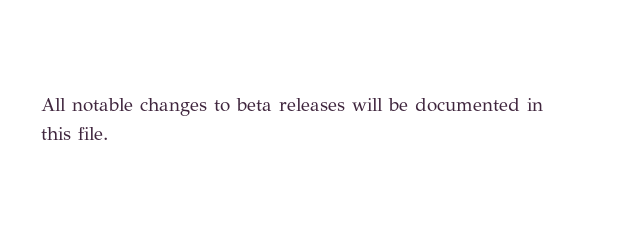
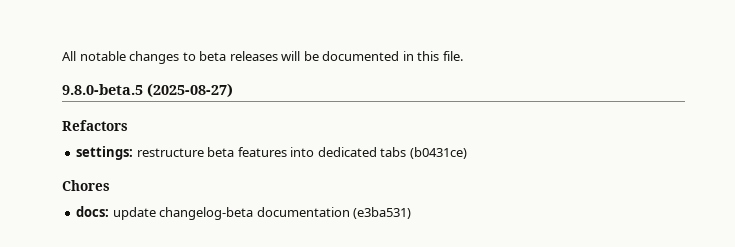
+ 9.8.0-beta.5 (2025-08-27)
+ Refactors
+ settings: restructure beta features into dedicated tabs (b0431ce)
+ Chores
+ docs: update changelog-beta documentation (e3ba531)

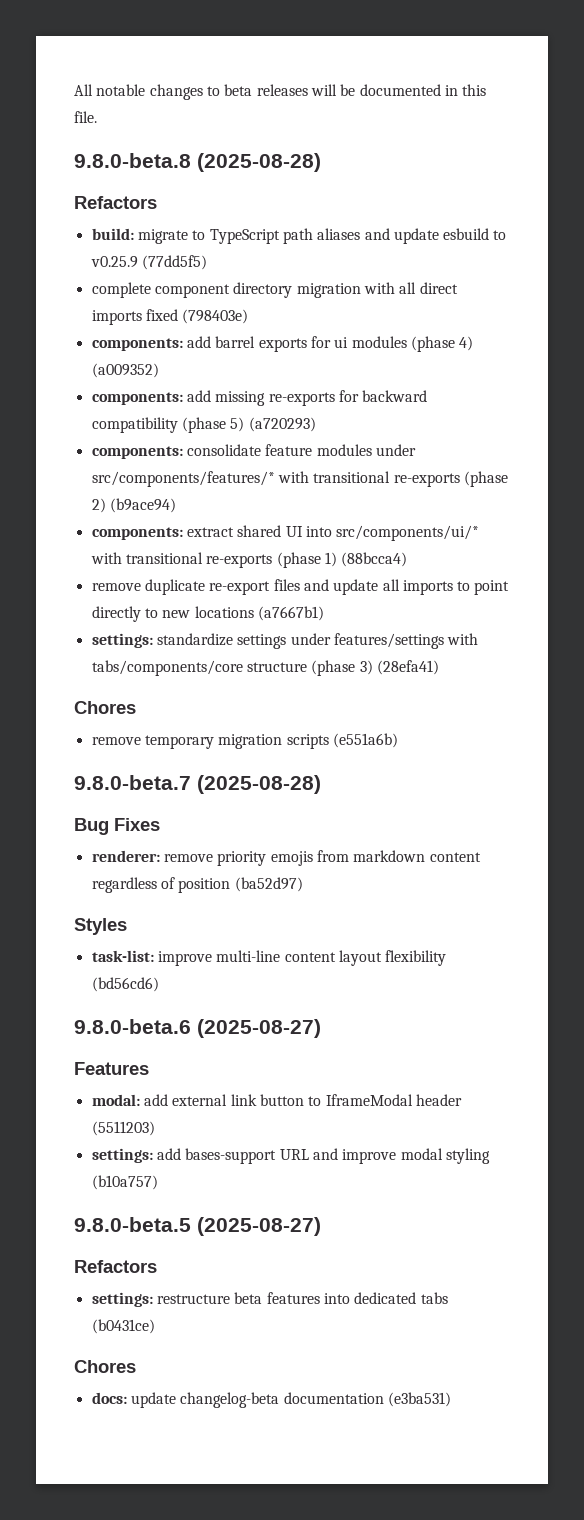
+ 9.8.0-beta.8 (2025-08-28)
+ Refactors
+ build: migrate to TypeScript path aliases and update esbuild to v0.25.9 (77dd5f5)
+ complete component directory migration with all direct imports fixed (798403e)
+ components: add barrel exports for ui modules (phase 4) (a009352)
+ components: add missing re-exports for backward compatibility (phase 5) (a720293)
+ components: consolidate feature modules under src/components/features/* with transitional re-exports (phase 2) (b9ace94)
+ components: extract shared UI into src/components/ui/* with transitional re-exports (phase 1) (88bcca4)
+ remove duplicate re-export files and update all imports to point directly to new locations (a7667b1)
+ settings: standardize settings under features/settings with tabs/components/core structure (phase 3) (28efa41)
+ Chores
+ remove temporary migration scripts (e551a6b)
+ 9.8.0-beta.7 (2025-08-28)
+ Bug Fixes
+ renderer: remove priority emojis from markdown content regardless of position (ba52d97)
+ Styles
+ task-list: improve multi-line content layout flexibility (bd56cd6)
+ 9.8.0-beta.6 (2025-08-27)
+ Features
+ modal: add external link button to IframeModal header (5511203)
+ settings: add bases-support URL and improve modal styling (b10a757)

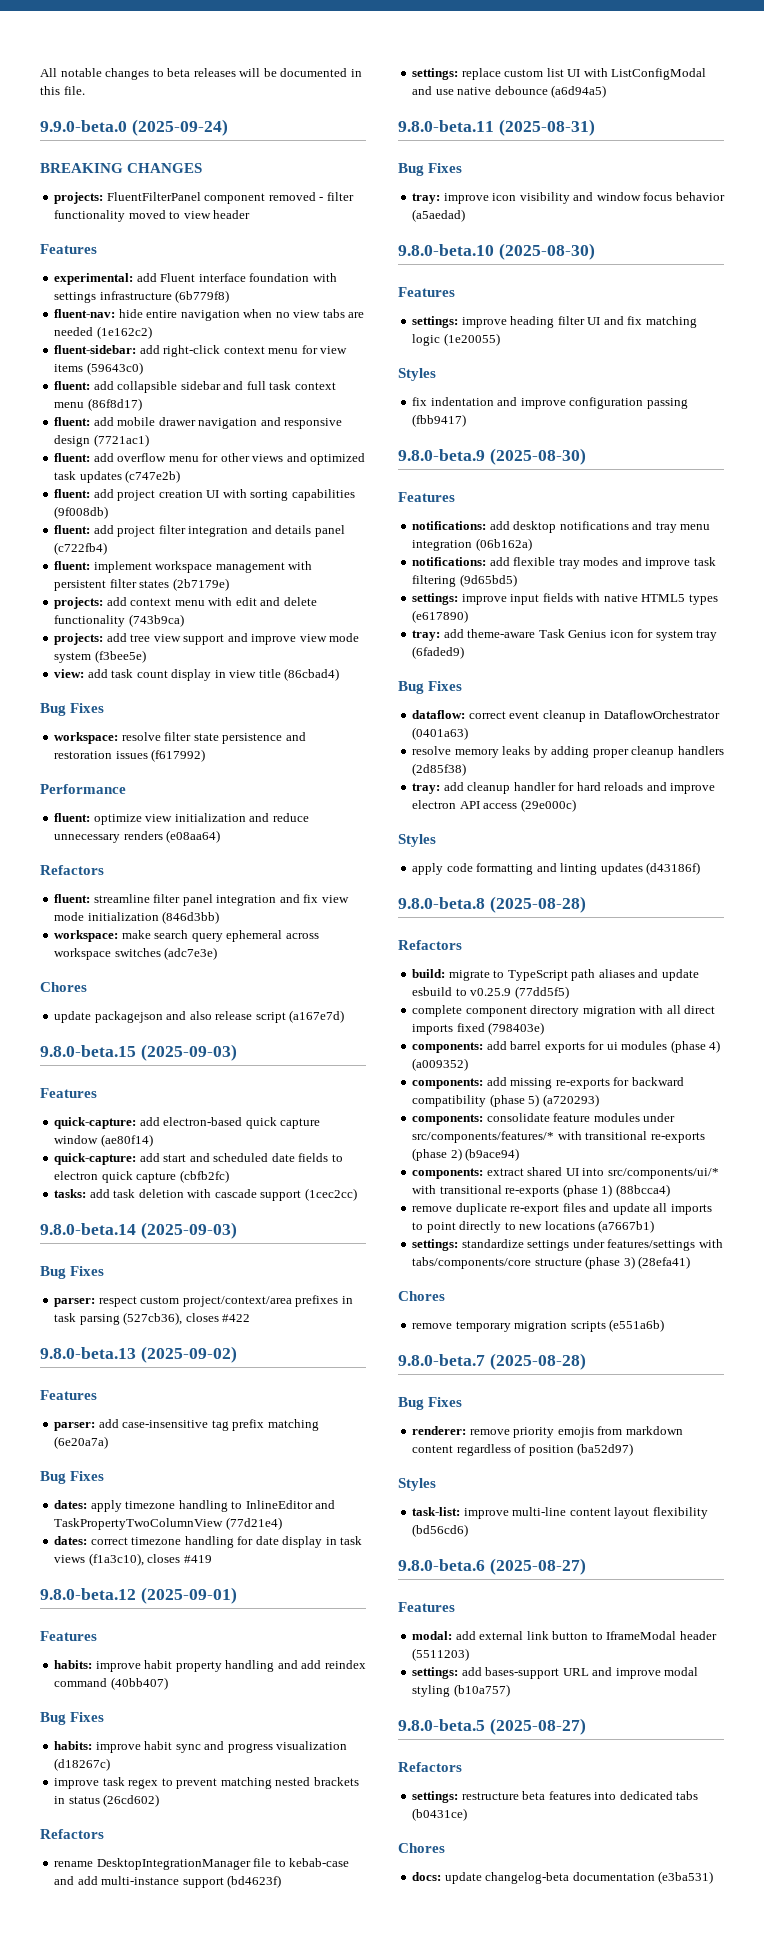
+ 9.9.0-beta.0 (2025-09-24)
+ BREAKING CHANGES
+ projects: FluentFilterPanel component removed - filter functionality moved to view header
+ Features
+ experimental: add Fluent interface foundation with settings infrastructure (6b779f8)
+ fluent-nav: hide entire navigation when no view tabs are needed (1e162c2)
+ fluent-sidebar: add right-click context menu for view items (59643c0)
+ fluent: add collapsible sidebar and full task context menu (86f8d17)
+ fluent: add mobile drawer navigation and responsive design (7721ac1)
+ fluent: add overflow menu for other views and optimized task updates (c747e2b)
+ fluent: add project creation UI with sorting capabilities (9f008db)
+ fluent: add project filter integration and details panel (c722fb4)
+ fluent: implement workspace management with persistent filter states (2b7179e)
+ projects: add context menu with edit and delete functionality (743b9ca)
+ projects: add tree view support and improve view mode system (f3bee5e)
+ view: add task count display in view title (86cbad4)
+ Bug Fixes
+ workspace: resolve filter state persistence and restoration issues (f617992)
+ Performance
+ fluent: optimize view initialization and reduce unnecessary renders (e08aa64)
+ Refactors
+ fluent: streamline filter panel integration and fix view mode initialization (846d3bb)
+ workspace: make search query ephemeral across workspace switches (adc7e3e)
+ Chores
+ update packagejson and also release script (a167e7d)
+ 9.8.0-beta.15 (2025-09-03)
+ Features
+ quick-capture: add electron-based quick capture window (ae80f14)
+ quick-capture: add start and scheduled date fields to electron quick capture (cbfb2fc)
+ tasks: add task deletion with cascade support (1cec2cc)
+ 9.8.0-beta.14 (2025-09-03)
+ Bug Fixes
+ parser: respect custom project/context/area prefixes in task parsing (527cb36), closes #422
+ 9.8.0-beta.13 (2025-09-02)
+ Features
+ parser: add case-insensitive tag prefix matching (6e20a7a)
+ Bug Fixes
+ dates: apply timezone handling to InlineEditor and TaskPropertyTwoColumnView (77d21e4)
+ dates: correct timezone handling for date display in task views (f1a3c10), closes #419
+ 9.8.0-beta.12 (2025-09-01)
+ Features
+ habits: improve habit property handling and add reindex command (40bb407)
+ Bug Fixes
+ habits: improve habit sync and progress visualization (d18267c)
+ improve task regex to prevent matching nested brackets in status (26cd602)
+ Refactors
+ rename DesktopIntegrationManager file to kebab-case and add multi-instance support (bd4623f)
+ settings: replace custom list UI with ListConfigModal and use native debounce (a6d94a5)
+ 9.8.0-beta.11 (2025-08-31)
+ Bug Fixes
+ tray: improve icon visibility and window focus behavior (a5aedad)
+ 9.8.0-beta.10 (2025-08-30)
+ Features
+ settings: improve heading filter UI and fix matching logic (1e20055)
+ Styles
+ fix indentation and improve configuration passing (fbb9417)
+ 9.8.0-beta.9 (2025-08-30)
+ Features
+ notifications: add desktop notifications and tray menu integration (06b162a)
+ notifications: add flexible tray modes and improve task filtering (9d65bd5)
+ settings: improve input fields with native HTML5 types (e617890)
+ tray: add theme-aware Task Genius icon for system tray (6faded9)
+ Bug Fixes
+ dataflow: correct event cleanup in DataflowOrchestrator (0401a63)
+ resolve memory leaks by adding proper cleanup handlers (2d85f38)
+ tray: add cleanup handler for hard reloads and improve electron API access (29e000c)
+ Styles
+ apply code formatting and linting updates (d43186f)

